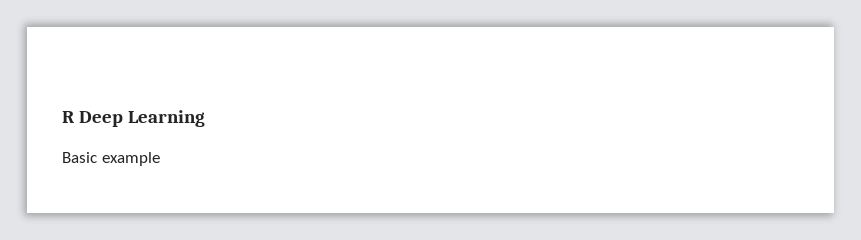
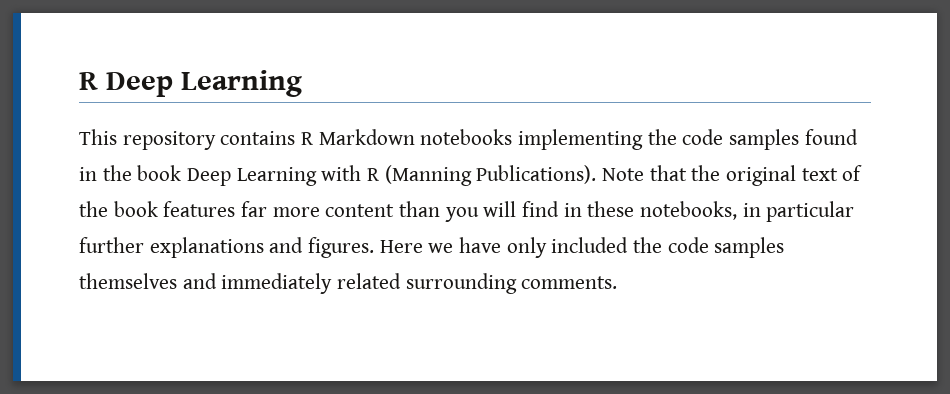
- Basic example
+ This repository contains R Markdown notebooks implementing the code samples found in the book Deep Learning with R (Manning Publications). Note that the original text of the book features far more content than you will find in these notebooks, in particular further explanations and figures. Here we have only included the code samples themselves and immediately related surrounding comments.

